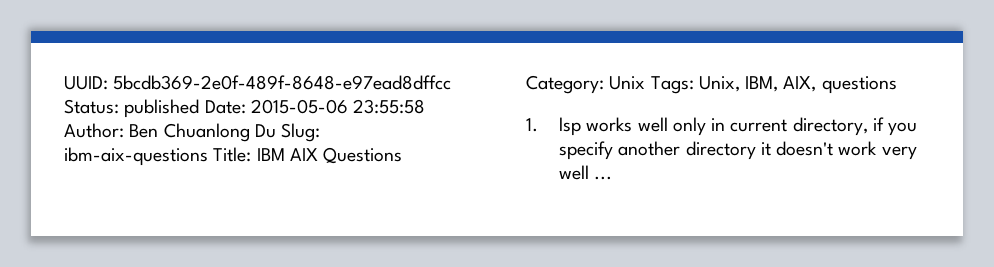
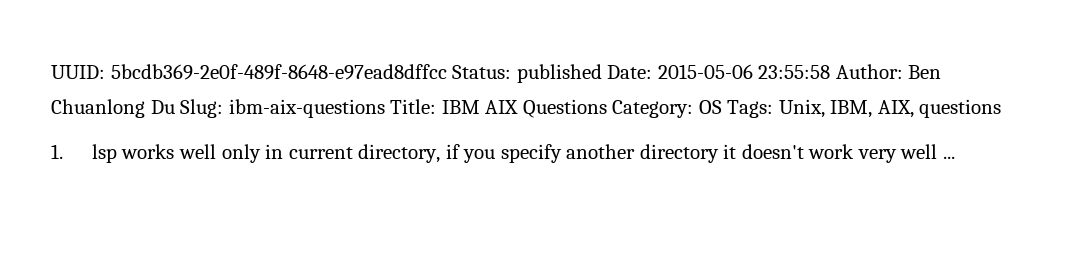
- UUID: 5bcdb369-2e0f-489f-8648-e97ead8dffcc Status: published Date: 2015-05-06 23:55:58 Author: Ben Chuanlong Du Slug: ibm-aix-questions Title: IBM AIX Questions Category: Unix Tags: Unix, IBM, AIX, questions
+ UUID: 5bcdb369-2e0f-489f-8648-e97ead8dffcc Status: published Date: 2015-05-06 23:55:58 Author: Ben Chuanlong Du Slug: ibm-aix-questions Title: IBM AIX Questions Category: OS Tags: Unix, IBM, AIX, questions

